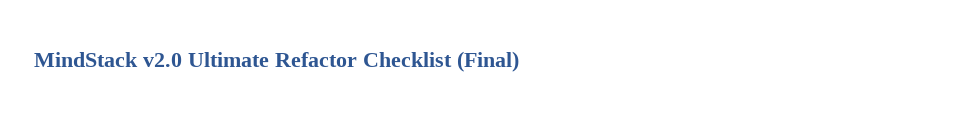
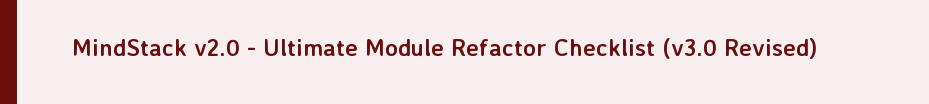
- MindStack v2.0 Ultimate Refactor Checklist (Final)
+ MindStack v2.0 - Ultimate Module Refactor Checklist (v3.0 Revised)

